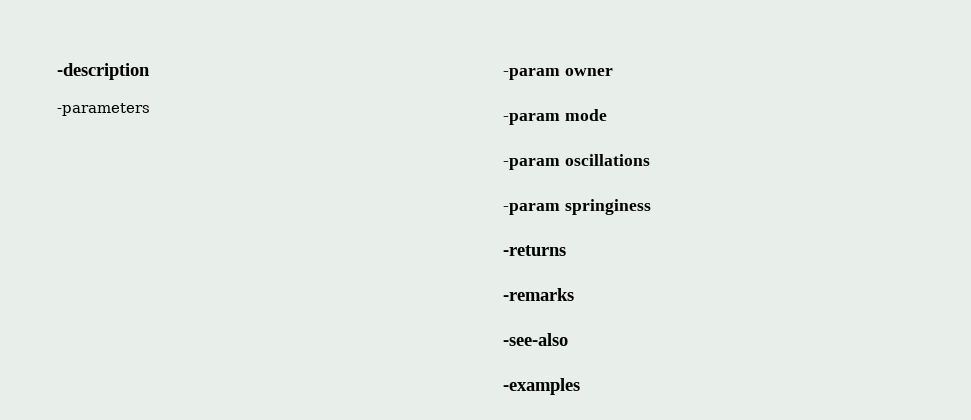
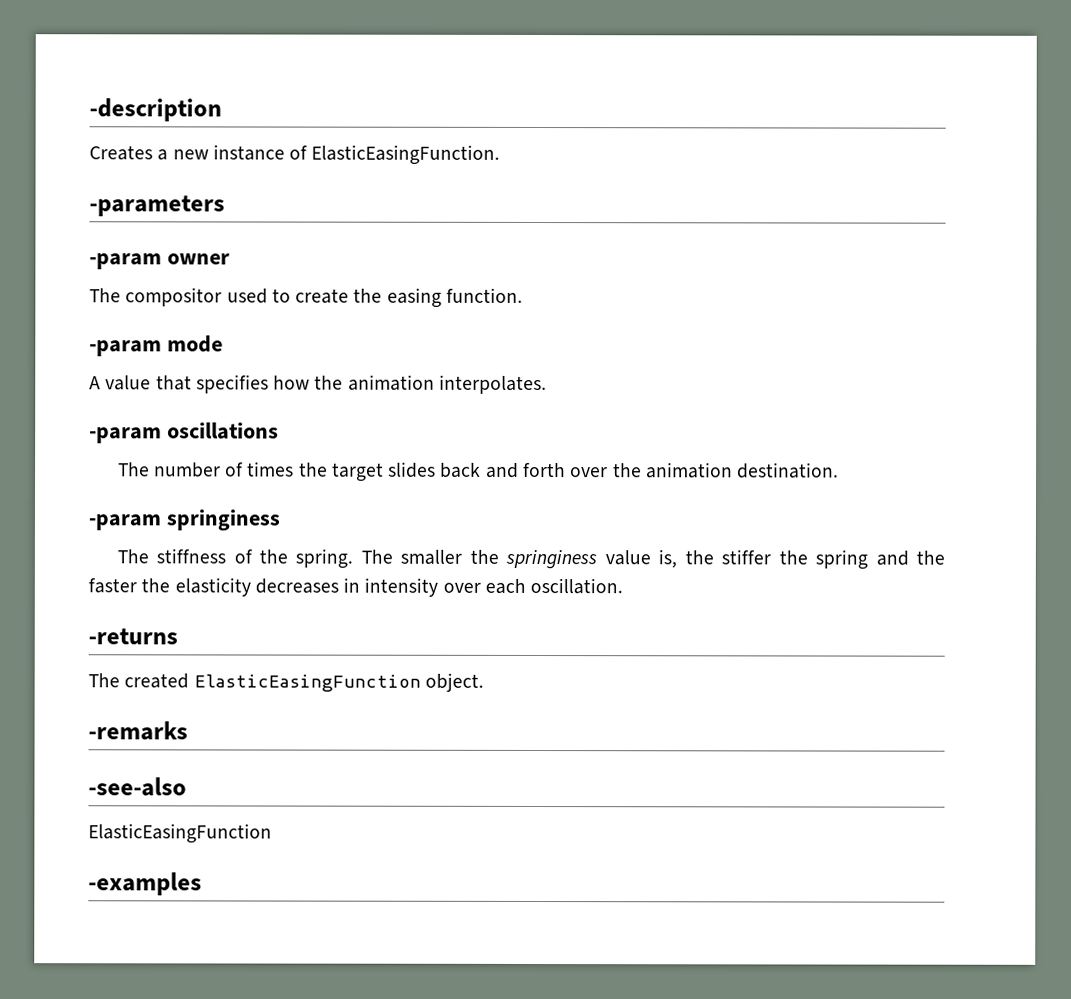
+ Creates a new instance of ElasticEasingFunction.
  -parameters
  -param owner
+ The compositor used to create the easing function.
  -param mode
+ A value that specifies how the animation interpolates.
  -param oscillations
+ The number of times the target slides back and forth over the animation destination.
  -param springiness
+ The stiffness of the spring. The smaller the springiness value is, the stiffer the spring and the faster the elasticity decreases in intensity over each oscillation.
  -returns
+ The created ElasticEasingFunction object.
  -see-also
+ ElasticEasingFunction

